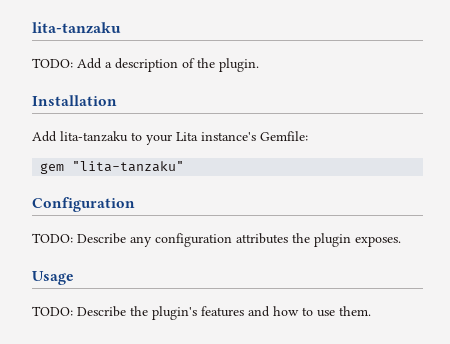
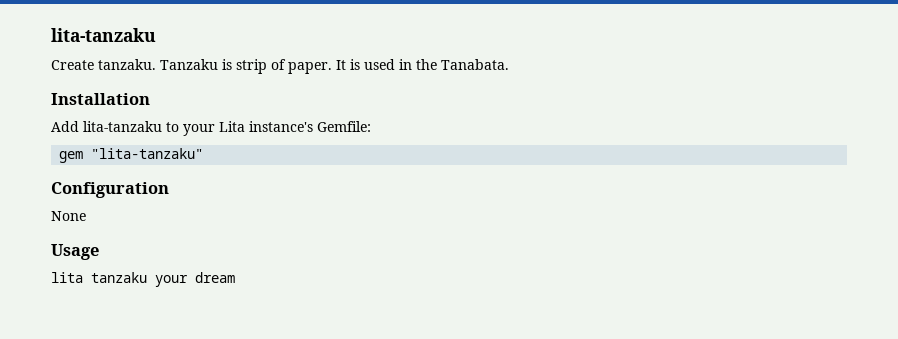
- TODO: Add a description of the plugin.
+ Create tanzaku. Tanzaku is strip of paper. It is used in the Tanabata.
- TODO: Describe any configuration attributes the plugin exposes.
+ None
  Usage
- TODO: Describe the plugin's features and how to use them.
+ lita tanzaku your dream

